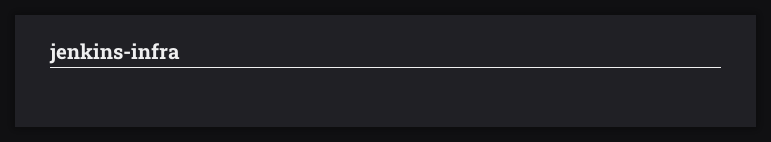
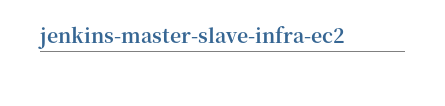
- jenkins-infra
+ jenkins-master-slave-infra-ec2

